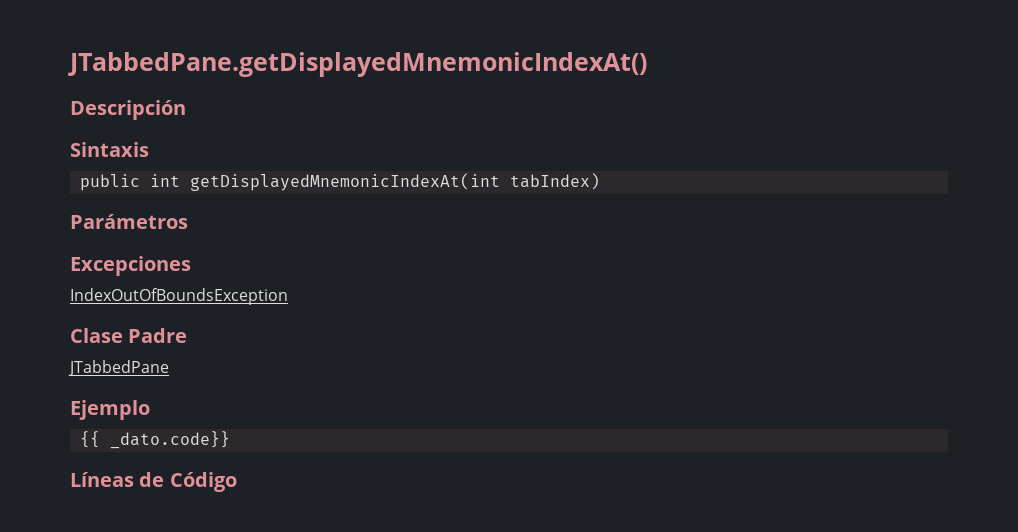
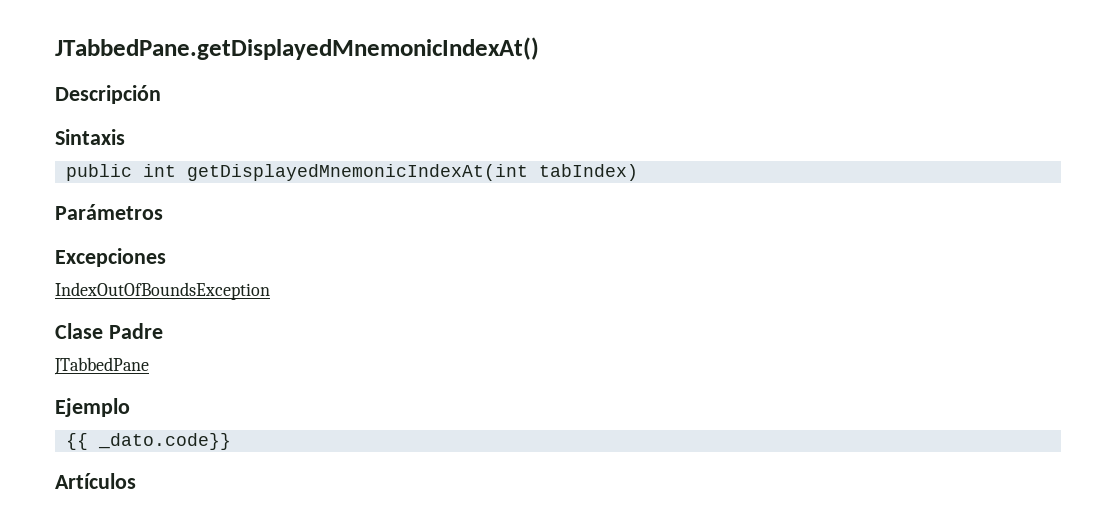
- Líneas de Código
+ Artículos

